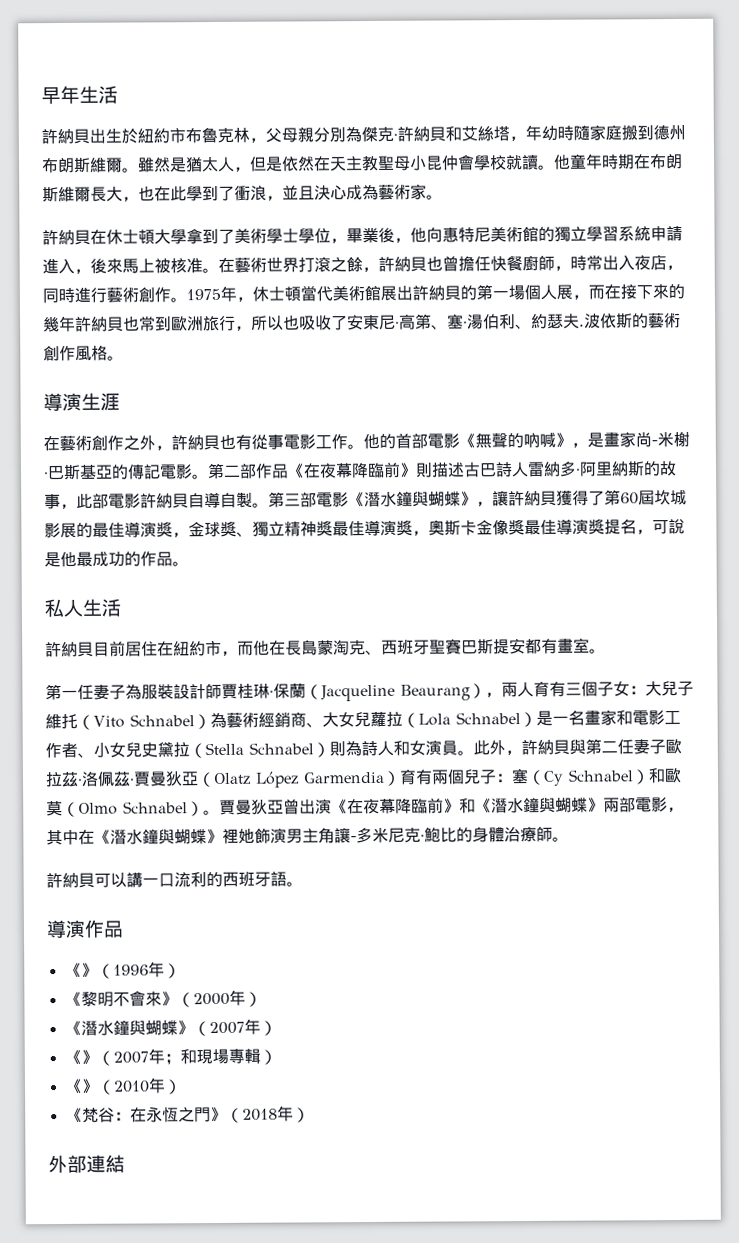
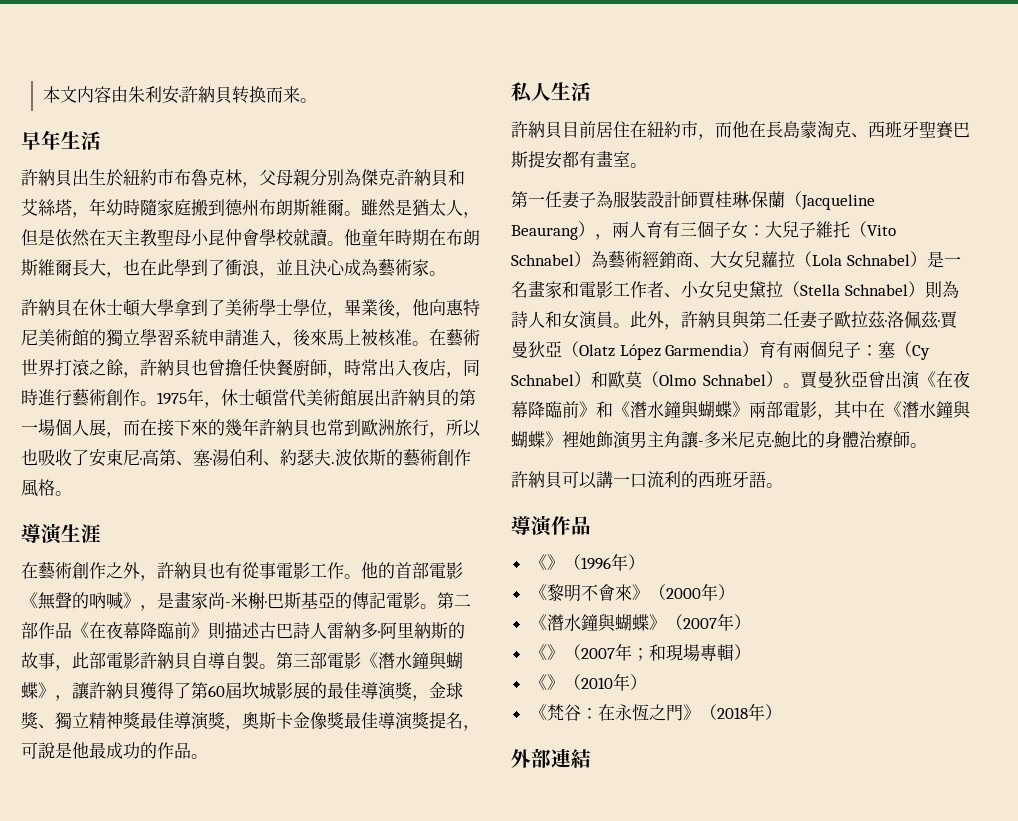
+ 本文内容由朱利安·許納貝转换而来。

